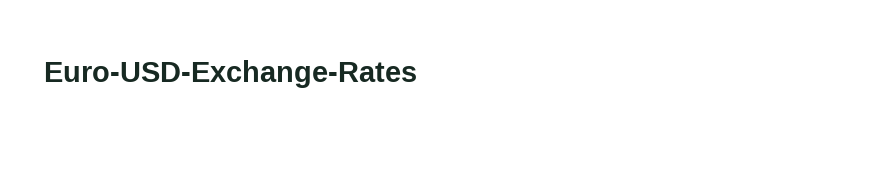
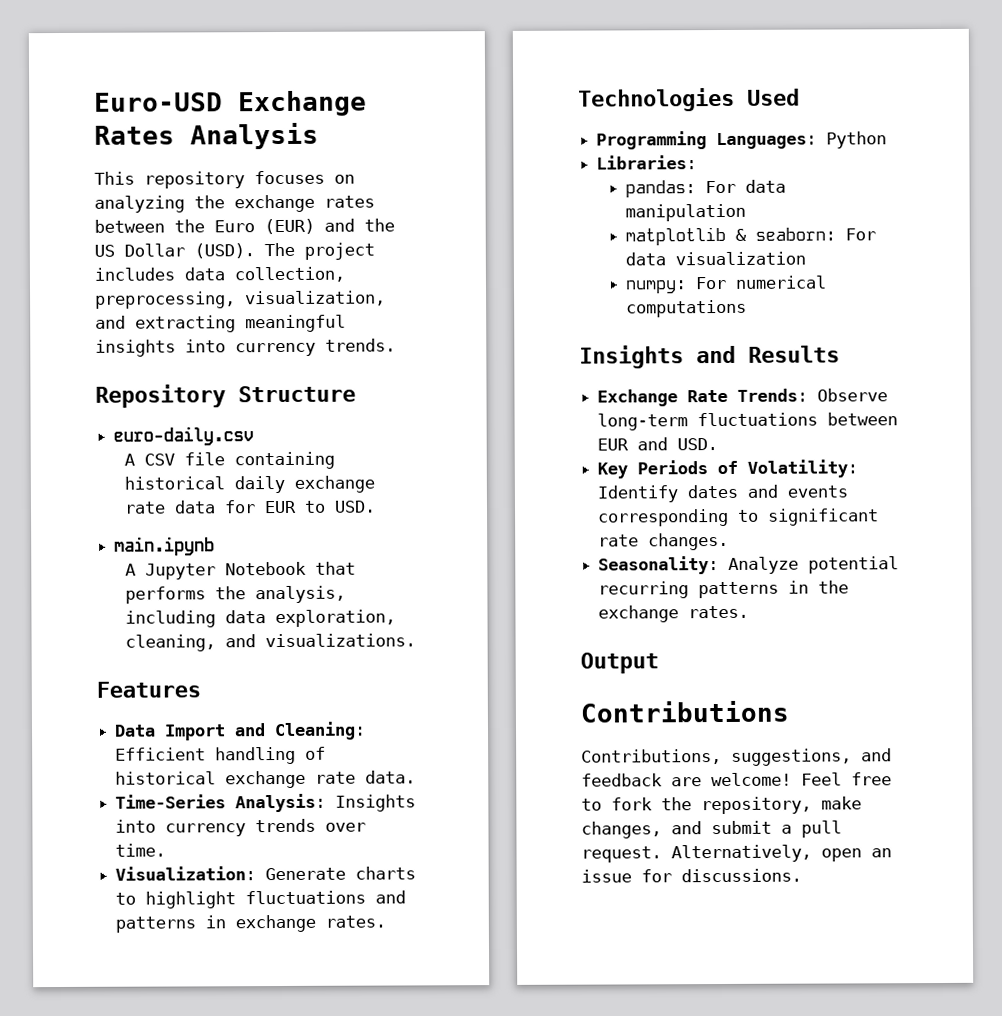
- Euro-USD-Exchange-Rates
+ Euro-USD Exchange Rates Analysis
+ This repository focuses on analyzing the exchange rates between the Euro (EUR) and the US Dollar (USD). The project includes data collection, preprocessing, visualization, and extracting meaningful insights into currency trends.
+ Repository Structure
+ euro-daily.csv
+ A CSV file containing historical daily exchange rate data for EUR to USD.
+ main.ipynb
+ A Jupyter Notebook that performs the analysis, including data exploration, cleaning, and visualizations.
+ Features
+ Data Import and Cleaning: Efficient handling of historical exchange rate data.
+ Time-Series Analysis: Insights into currency trends over time.
+ Visualization: Generate charts to highlight fluctuations and patterns in exchange rates.
+ Technologies Used
+ Programming Languages: Python
+ Libraries:
+ pandas: For data manipulation
+ matplotlib & seaborn: For data visualization
+ numpy: For numerical computations
+ Insights and Results
+ Exchange Rate Trends: Observe long-term fluctuations between EUR and USD.
+ Key Periods of Volatility: Identify dates and events corresponding to significant rate changes.
+ Seasonality: Analyze potential recurring patterns in the exchange rates.
+ Output
+ Contributions
+ Contributions, suggestions, and feedback are welcome! Feel free to fork the repository, make changes, and submit a pull request. Alternatively, open an issue for discussions.

